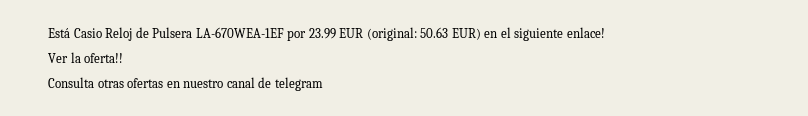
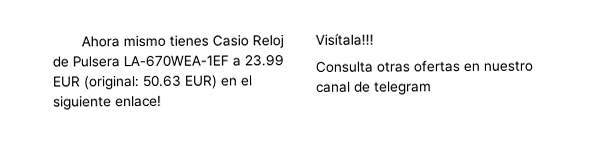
- Está Casio Reloj de Pulsera LA-670WEA-1EF por 23.99 EUR (original: 50.63 EUR) en el siguiente enlace!
+ Ahora mismo tienes Casio Reloj de Pulsera LA-670WEA-1EF a 23.99 EUR (original: 50.63 EUR) en el siguiente enlace!
- Ver la oferta!!
+ Visítala!!!

